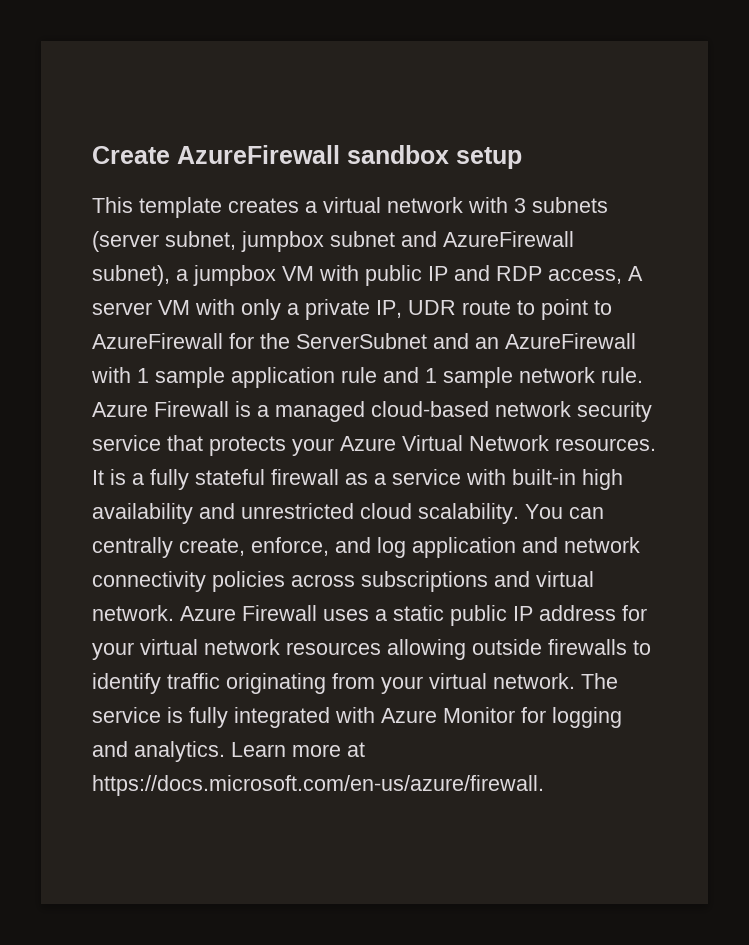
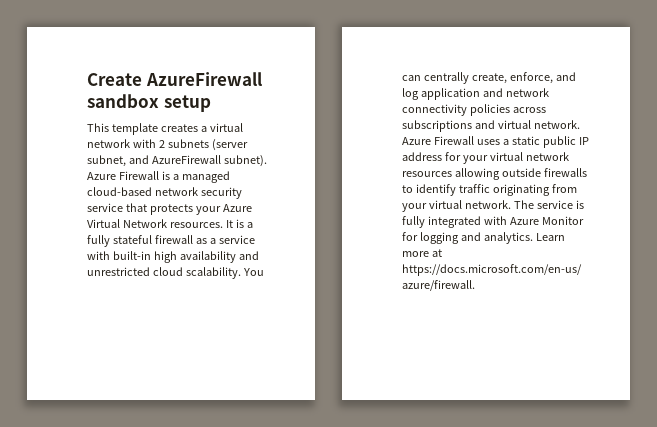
- This template creates a virtual network with 3 subnets (server subnet, jumpbox subnet and AzureFirewall subnet), a jumpbox VM with public IP and RDP access, A server VM with only a private IP, UDR route to point to AzureFirewall for the ServerSubnet and an AzureFirewall with 1 sample application rule and 1 sample network rule.
+ This template creates a virtual network with 2 subnets (server subnet, and AzureFirewall subnet).

